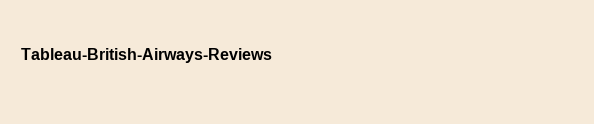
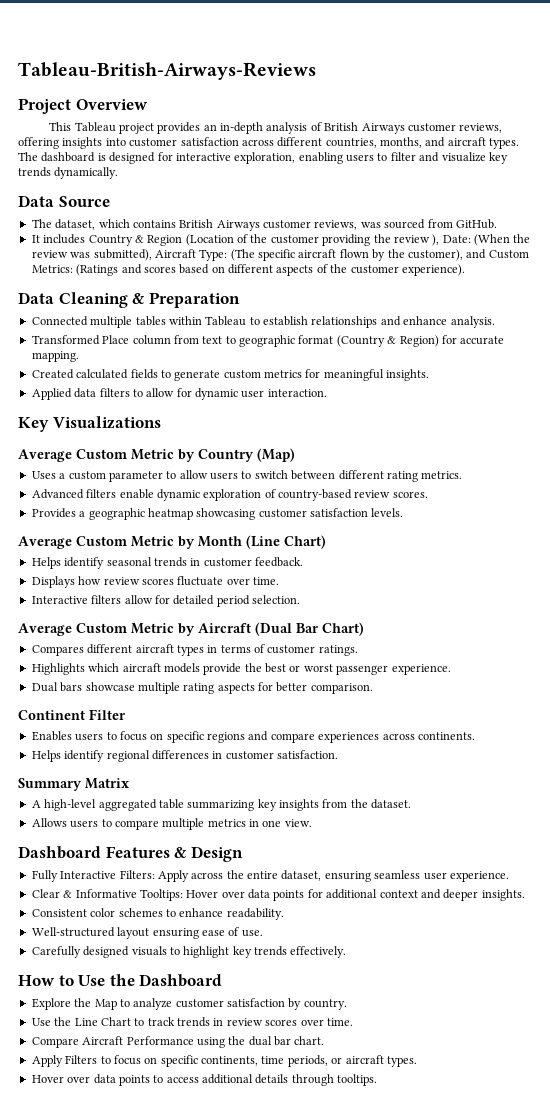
+ Project Overview
+ This Tableau project provides an in-depth analysis of British Airways customer reviews, offering insights into customer satisfaction across different countries, months, and aircraft types. The dashboard is designed for interactive exploration, enabling users to filter and visualize key trends dynamically.
+ Data Source
+ The dataset, which contains British Airways customer reviews, was sourced from GitHub.
+ It includes Country & Region (Location of the customer providing the review ), Date: (When the review was submitted), Aircraft Type: (The specific aircraft flown by the customer), and Custom Metrics: (Ratings and scores based on different aspects of the customer experience).
+ Data Cleaning & Preparation
+ Connected multiple tables within Tableau to establish relationships and enhance analysis.
+ Transformed Place column from text to geographic format (Country & Region) for accurate mapping.
+ Created calculated fields to generate custom metrics for meaningful insights.
+ Applied data filters to allow for dynamic user interaction.
+ Key Visualizations
+ Average Custom Metric by Country (Map)
+ Uses a custom parameter to allow users to switch between different rating metrics.
+ Advanced filters enable dynamic exploration of country-based review scores.
+ Provides a geographic heatmap showcasing customer satisfaction levels.
+ Average Custom Metric by Month (Line Chart)
+ Helps identify seasonal trends in customer feedback.
+ Displays how review scores fluctuate over time.
+ Interactive filters allow for detailed period selection.
+ Average Custom Metric by Aircraft (Dual Bar Chart)
+ Compares different aircraft types in terms of customer ratings.
+ Highlights which aircraft models provide the best or worst passenger experience.
+ Dual bars showcase multiple rating aspects for better comparison.
+ Continent Filter
+ Enables users to focus on specific regions and compare experiences across continents.
+ Helps identify regional differences in customer satisfaction.
+ Summary Matrix
+ A high-level aggregated table summarizing key insights from the dataset.
+ Allows users to compare multiple metrics in one view.
+ Dashboard Features & Design
+ Fully Interactive Filters: Apply across the entire dataset, ensuring seamless user experience.
+ Clear & Informative Tooltips: Hover over data points for additional context and deeper insights.
+ Consistent color schemes to enhance readability.
+ Well-structured layout ensuring ease of use.
+ Carefully designed visuals to highlight key trends effectively.
+ How to Use the Dashboard
+ Explore the Map to analyze customer satisfaction by country.
+ Use the Line Chart to track trends in review scores over time.
+ Compare Aircraft Performance using the dual bar chart.
+ Apply Filters to focus on specific continents, time periods, or aircraft types.
+ Hover over data points to access additional details through tooltips.

